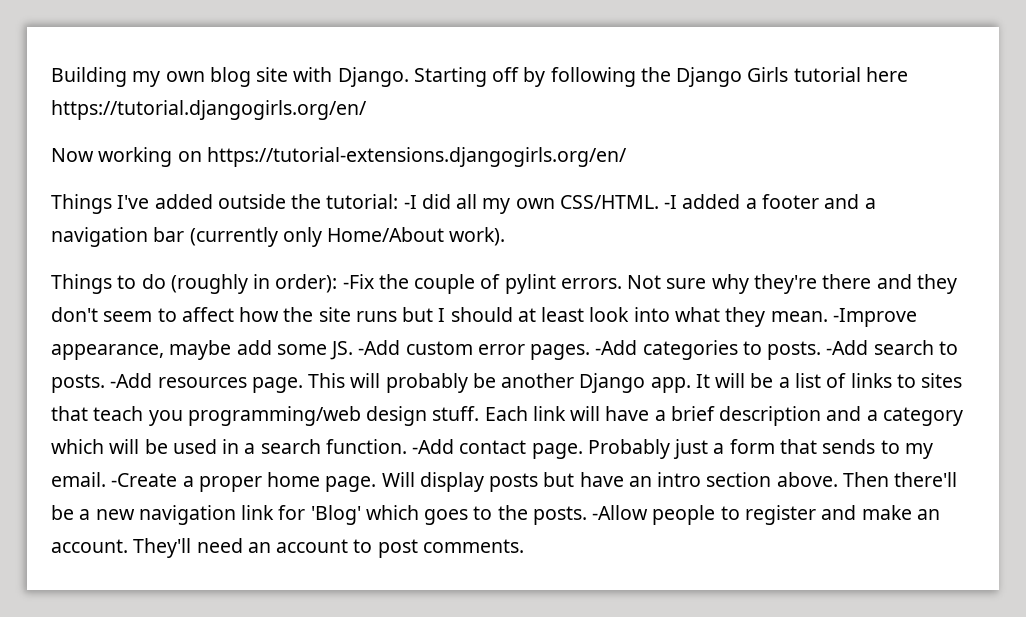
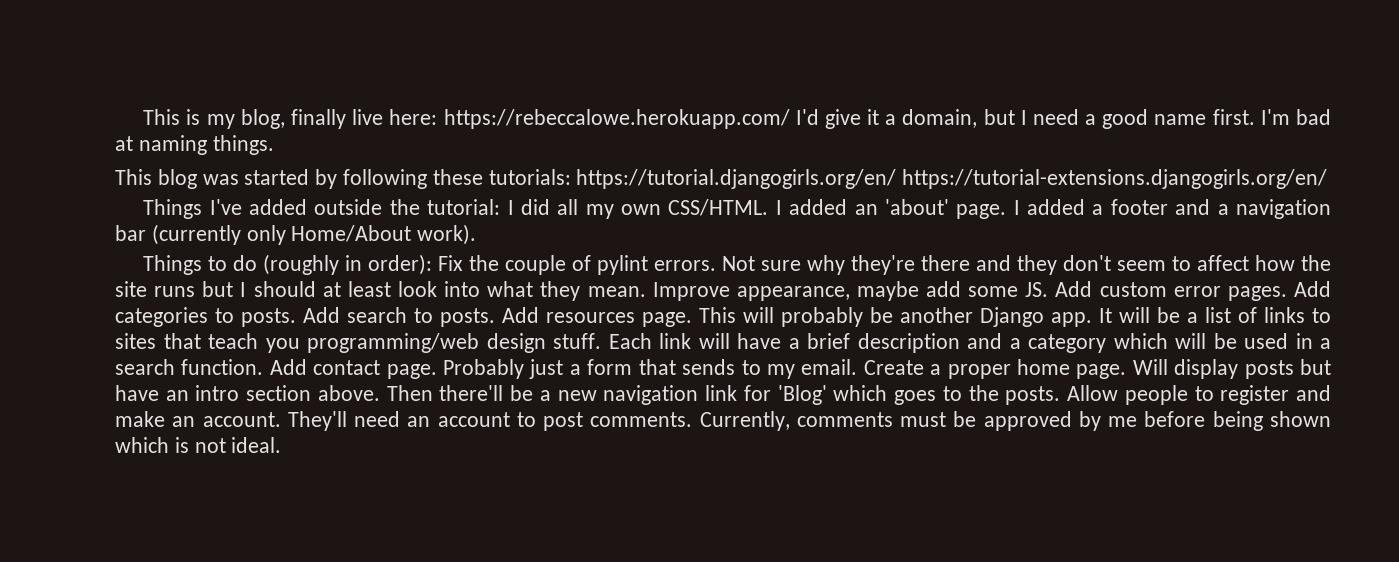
- Building my own blog site with Django. Starting off by following the Django Girls tutorial here https://tutorial.djangogirls.org/en/
- Now working on https://tutorial-extensions.djangogirls.org/en/
+ This is my blog, finally live here: https://rebeccalowe.herokuapp.com/ I'd give it a domain, but I need a good name first. I'm bad at naming things.
+ This blog was started by following these tutorials: https://tutorial.djangogirls.org/en/ https://tutorial-extensions.djangogirls.org/en/
- Things I've added outside the tutorial: -I did all my own CSS/HTML.
+ Things I've added outside the tutorial: I did all my own CSS/HTML.
- -I added a footer and a navigation bar (currently only Home/About work).
+ I added an 'about' page. I added a footer and a navigation bar (currently only Home/About work).
- Things to do (roughly in order): -Fix the couple of pylint errors.
+ Things to do (roughly in order): Fix the couple of pylint errors.
- -Improve appearance, maybe add some JS. -Add custom error pages.
+ Improve appearance, maybe add some JS. Add custom error pages.
- -Add categories to posts.
+ Add categories to posts.
- -Add search to posts.
+ Add search to posts.
- -Add resources page.
+ Add resources page.
- -Add contact page.
+ Add contact page.
- -Create a proper home page.
+ Create a proper home page.
- -Allow people to register and make an account.
+ Allow people to register and make an account.
+ Currently, comments must be approved by me before being shown which is not ideal.

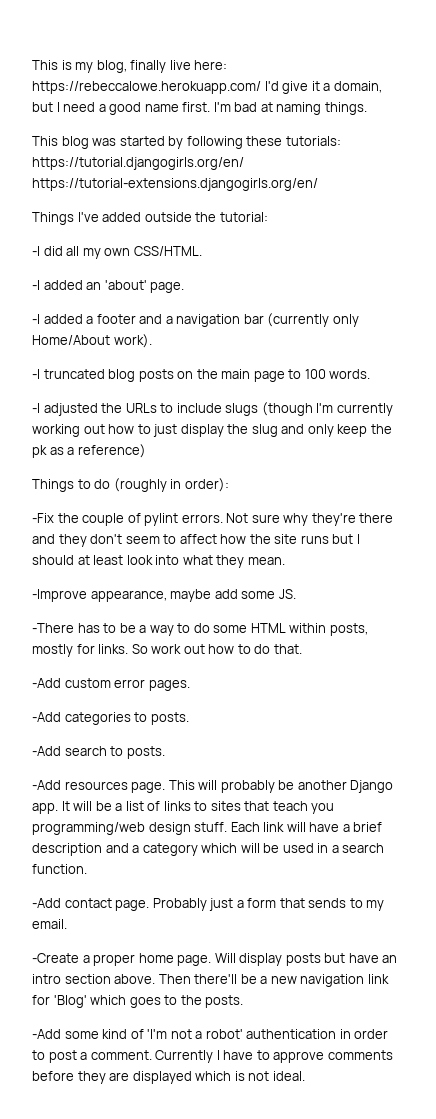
- Things I've added outside the tutorial: I did all my own CSS/HTML. I added an 'about' page. I added a footer and a navigation bar (currently only Home/About work).
+ Things I've added outside the tutorial:
+ -I did all my own CSS/HTML.
+ -I added an 'about' page.
+ -I added a footer and a navigation bar (currently only Home/About work).
+ -I truncated blog posts on the main page to 100 words.
+ -I adjusted the URLs to include slugs (though I'm currently working out how to just display the slug and only keep the pk as a reference)
- Things to do (roughly in order): Fix the couple of pylint errors.
+ Things to do (roughly in order):
+ -Fix the couple of pylint errors.
- Not sure why they're there and they don't seem to affect how the site runs but I should at least look into what they mean. Improve appearance, maybe add some JS. Add custom error pages. Add categories to posts. Add search to posts. Add resources page.
+ Not sure why they're there and they don't seem to affect how the site runs but I should at least look into what they mean.
+ -Improve appearance, maybe add some JS.
+ -There has to be a way to do some HTML within posts, mostly for links. So work out how to do that.
+ -Add custom error pages.
+ -Add categories to posts.
+ -Add search to posts.
+ -Add resources page.
- Each link will have a brief description and a category which will be used in a search function. Add contact page.
+ Each link will have a brief description and a category which will be used in a search function.
+ -Add contact page.
- Probably just a form that sends to my email. Create a proper home page.
+ Probably just a form that sends to my email.
+ -Create a proper home page.
- Then there'll be a new navigation link for 'Blog' which goes to the posts. Allow people to register and make an account. They'll need an account to post comments. Currently, comments must be approved by me before being shown which is not ideal.
+ Then there'll be a new navigation link for 'Blog' which goes to the posts.
+ -Add some kind of 'I'm not a robot' authentication in order to post a comment. Currently I have to approve comments before they are displayed which is not ideal.

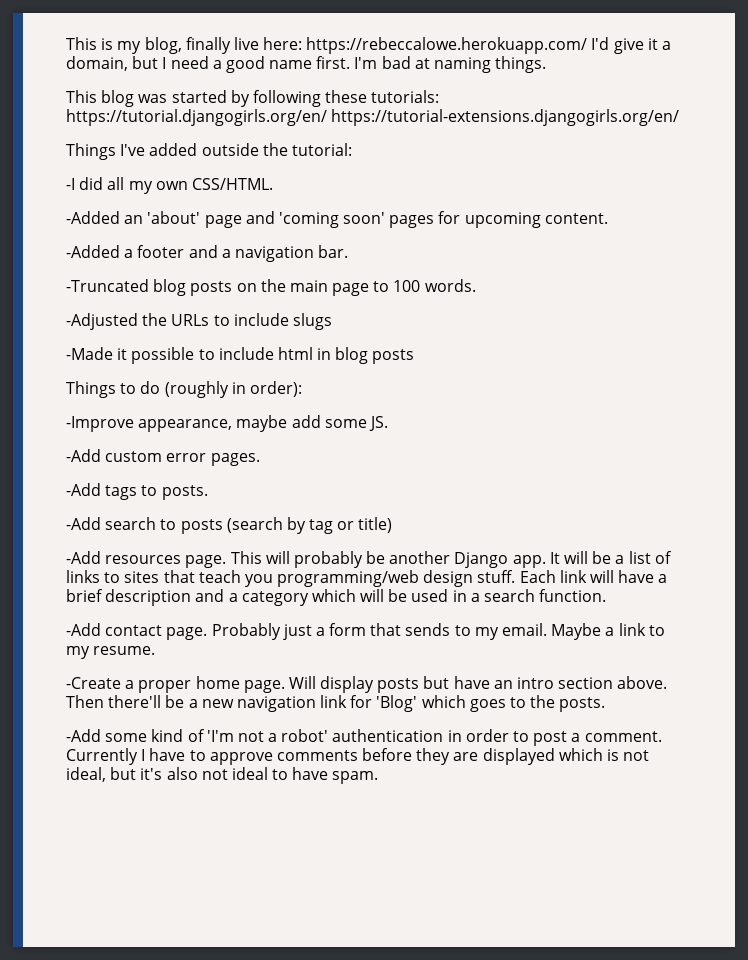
- -I added an 'about' page.
- -I added a footer and a navigation bar (currently only Home/About work).
- -I truncated blog posts on the main page to 100 words.
+ -Added an 'about' page and 'coming soon' pages for upcoming content.
+ -Added a footer and a navigation bar.
+ -Truncated blog posts on the main page to 100 words.
- -I adjusted the URLs to include slugs (though I'm currently working out how to just display the slug and only keep the pk as a reference)
+ -Adjusted the URLs to include slugs
+ -Made it possible to include html in blog posts
- -Fix the couple of pylint errors. Not sure why they're there and they don't seem to affect how the site runs but I should at least look into what they mean.
- -There has to be a way to do some HTML within posts, mostly for links. So work out how to do that.
- -Add categories to posts.
+ -Add tags to posts.
- -Add search to posts.
+ -Add search to posts (search by tag or title)
+ Maybe a link to my resume.
- Currently I have to approve comments before they are displayed which is not ideal.
+ Currently I have to approve comments before they are displayed which is not ideal, but it's also not ideal to have spam.

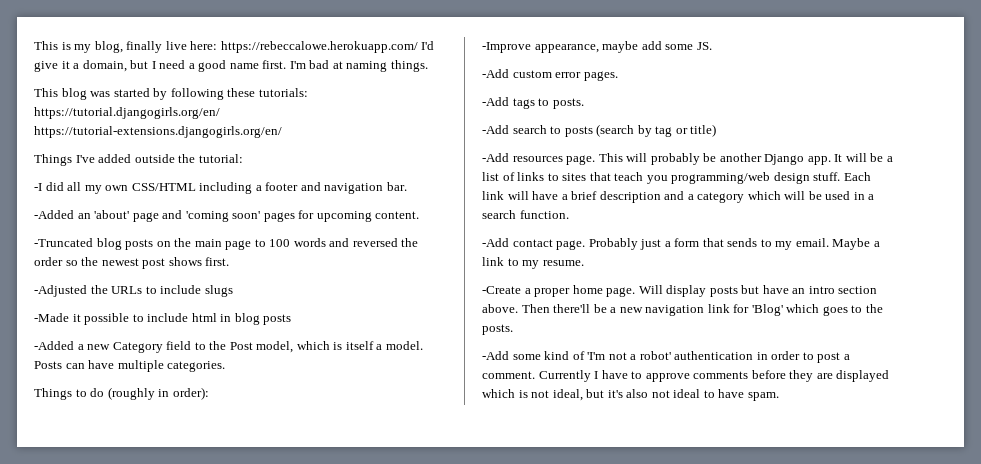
- -I did all my own CSS/HTML.
+ -I did all my own CSS/HTML including a footer and navigation bar.
- -Added a footer and a navigation bar.
- -Truncated blog posts on the main page to 100 words.
+ -Truncated blog posts on the main page to 100 words and reversed the order so the newest post shows first.
+ -Added a new Category field to the Post model, which is itself a model. Posts can have multiple categories.

